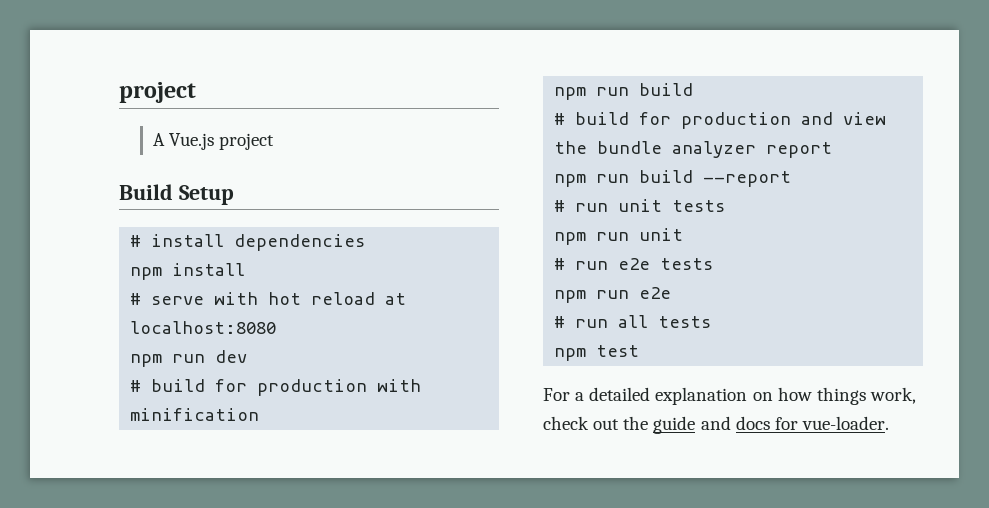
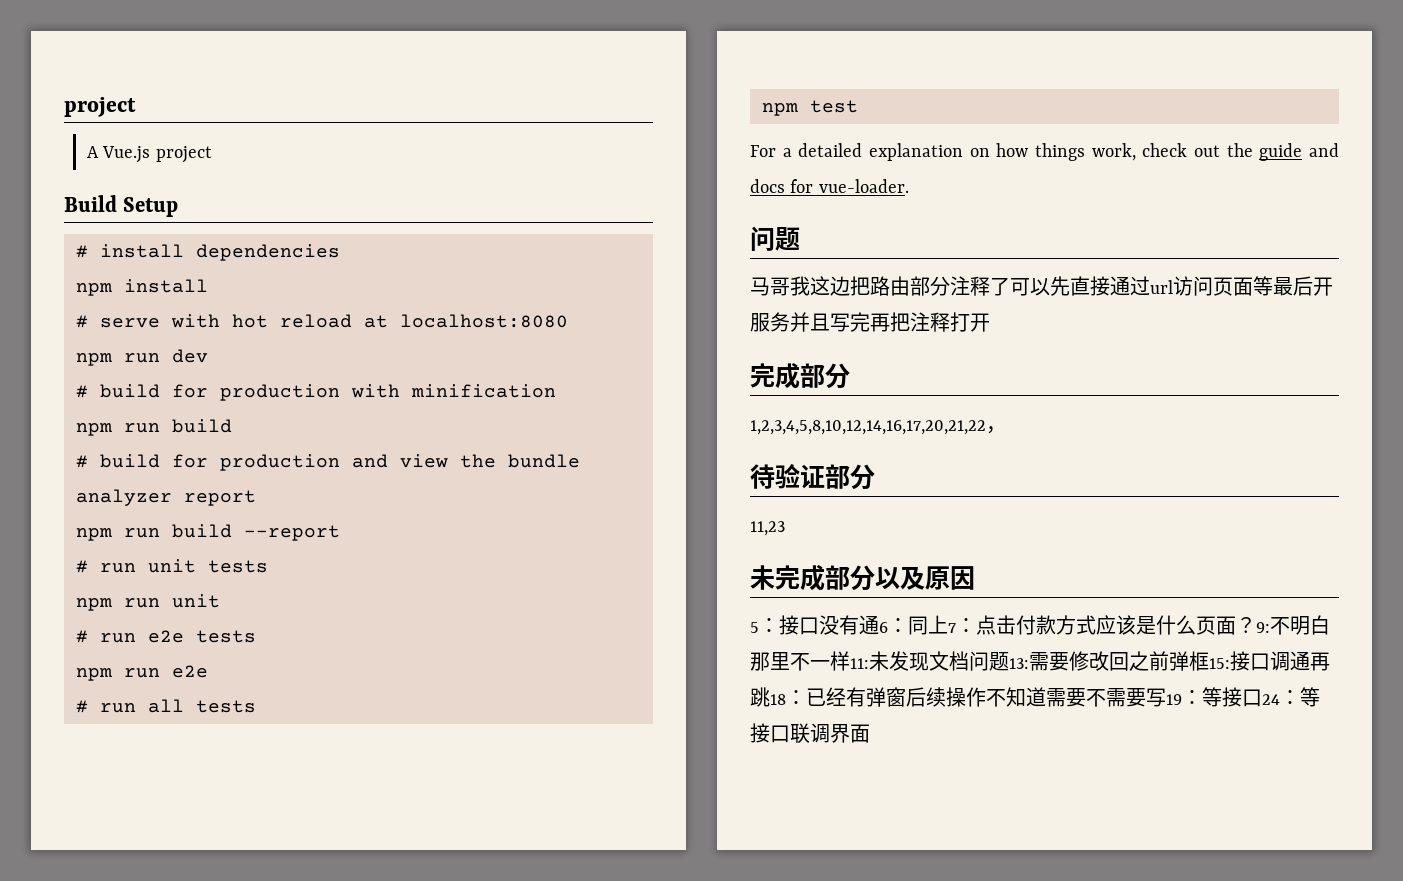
  For a detailed explanation on how things work, check out the guide and docs for vue-loader.
+ 问题
+ 马哥我这边把路由部分注释了可以先直接通过url访问页面等最后开服务并且写完再把注释打开
+ 完成部分
+ 1,2,3,4,5,8,10,12,14,16,17,20,21,22，
+ 待验证部分
+ 11,23
+ 未完成部分以及原因
+ 5：接口没有通6：同上7：点击付款方式应该是什么页面？9:不明白那里不一样11:未发现文档问题13:需要修改回之前弹框15:接口调通再跳18：已经有弹窗后续操作不知道需要不需要写19：等接口24：等接口联调界面

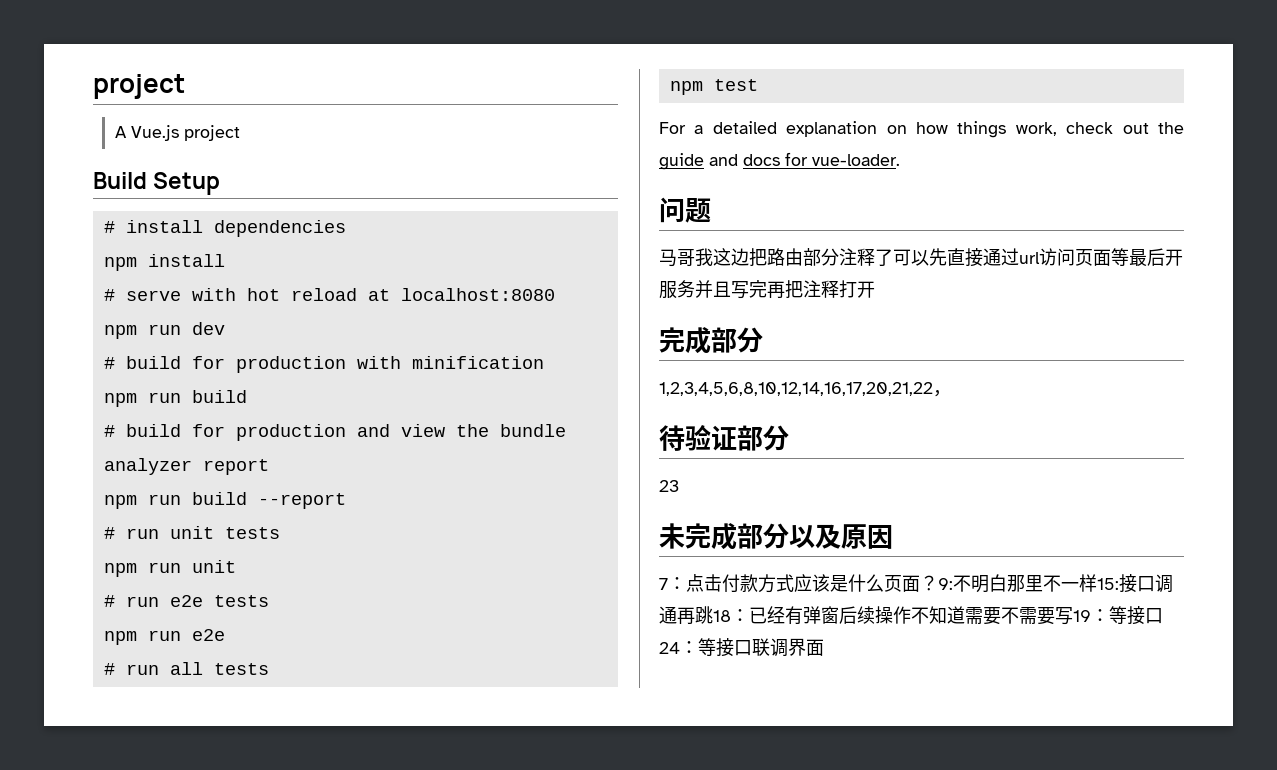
- 1,2,3,4,5,8,10,12,14,16,17,20,21,22，
+ 1,2,3,4,5,6,8,10,12,14,16,17,20,21,22，
- 11,23
+ 23
- 5：接口没有通6：同上7：点击付款方式应该是什么页面？
+ 7：点击付款方式应该是什么页面？
- 9:不明白那里不一样11:未发现文档问题13:需要修改回之前弹框15:接口调通再跳18：已经有弹窗后续操作不知道需要不需要写19：等接口24：等接口联调界面
+ 9:不明白那里不一样15:接口调通再跳18：已经有弹窗后续操作不知道需要不需要写19：等接口24：等接口联调界面

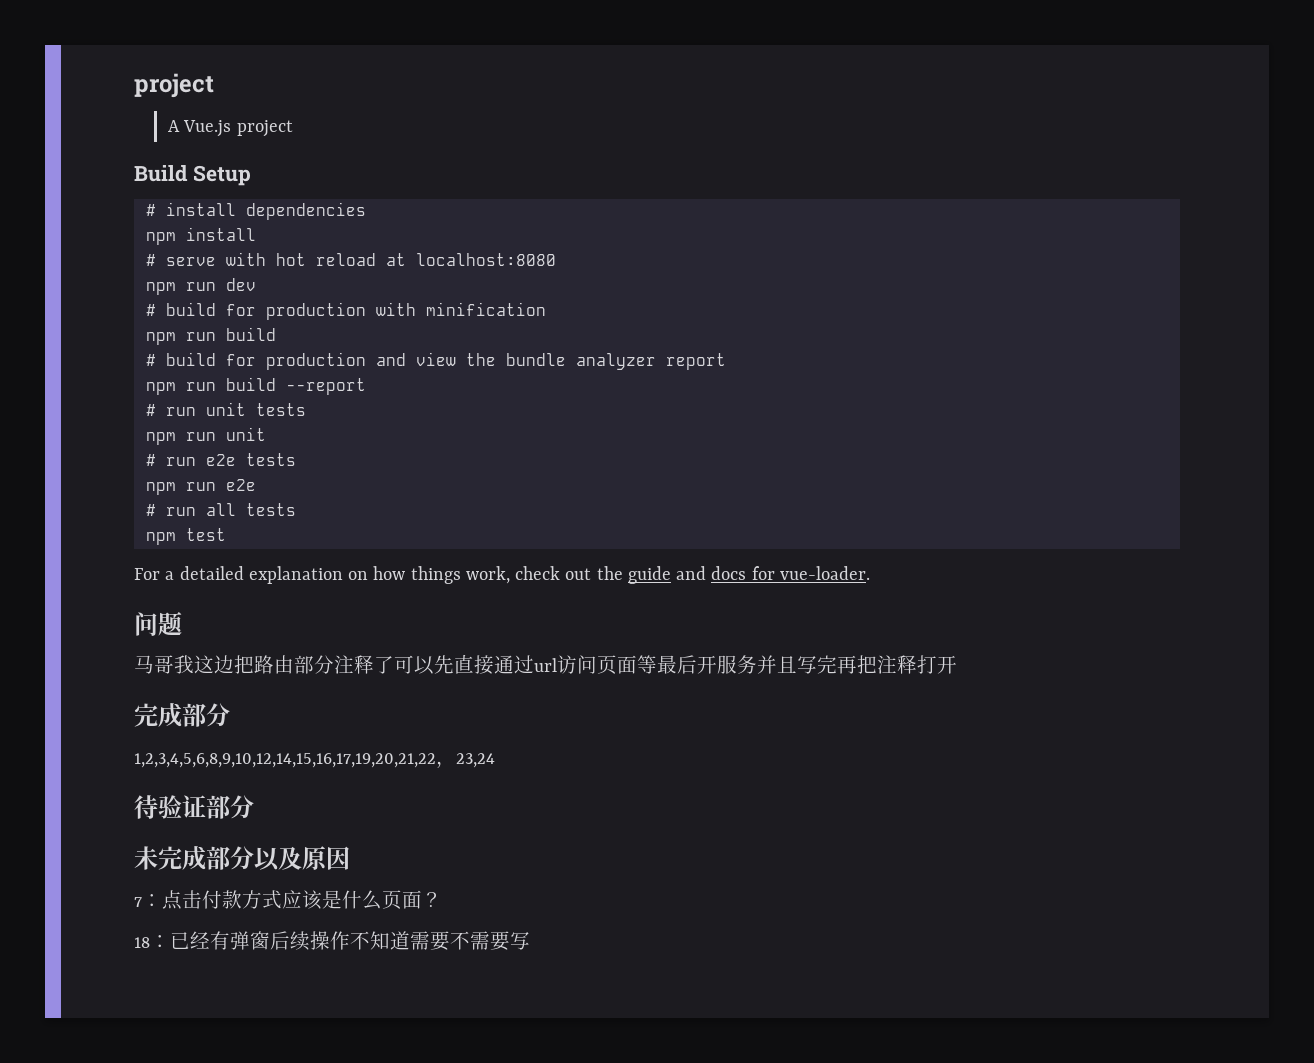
- 1,2,3,4,5,6,8,10,12,14,16,17,20,21,22，
+ 1,2,3,4,5,6,8,9,10,12,14,15,16,17,19,20,21,22，23,24
- 23
- 7：点击付款方式应该是什么页面？9:不明白那里不一样15:接口调通再跳18：已经有弹窗后续操作不知道需要不需要写19：等接口24：等接口联调界面
+ 7：点击付款方式应该是什么页面？
+ 18：已经有弹窗后续操作不知道需要不需要写

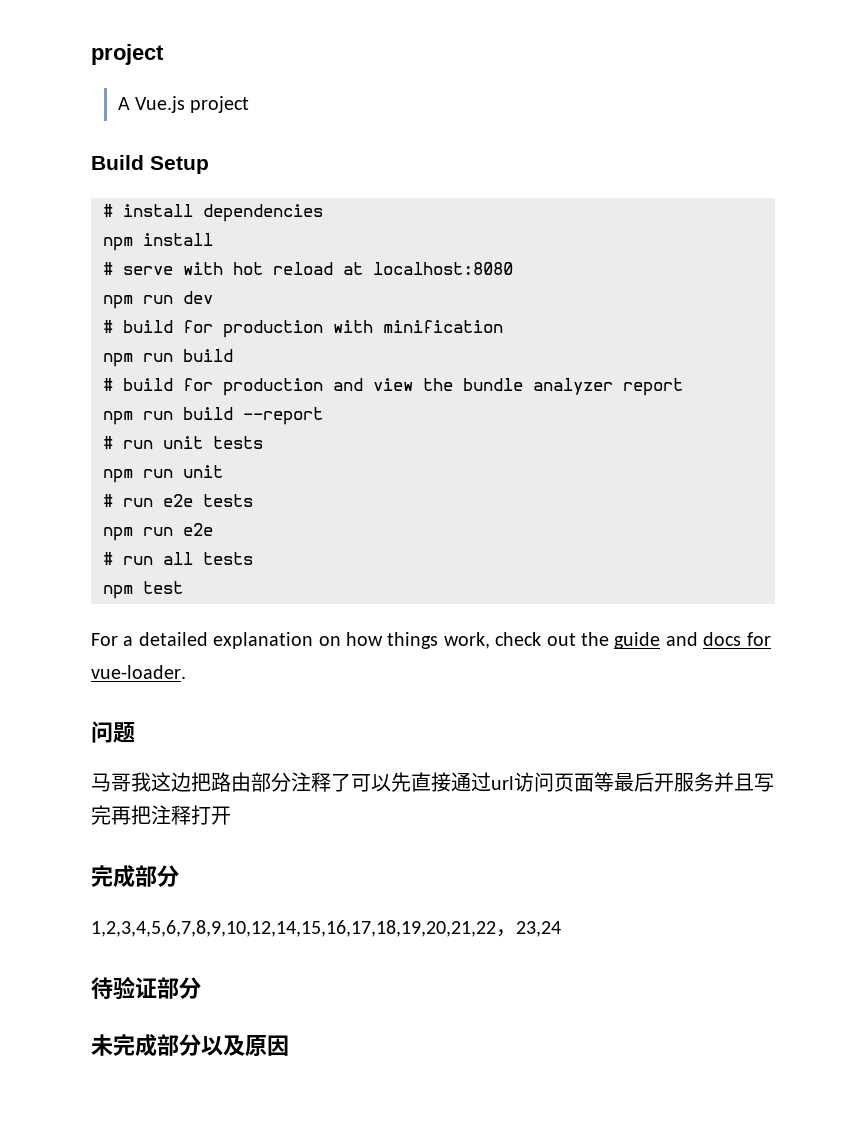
- 1,2,3,4,5,6,8,9,10,12,14,15,16,17,19,20,21,22，23,24
+ 1,2,3,4,5,6,7,8,9,10,12,14,15,16,17,18,19,20,21,22，23,24
- 7：点击付款方式应该是什么页面？
- 18：已经有弹窗后续操作不知道需要不需要写

